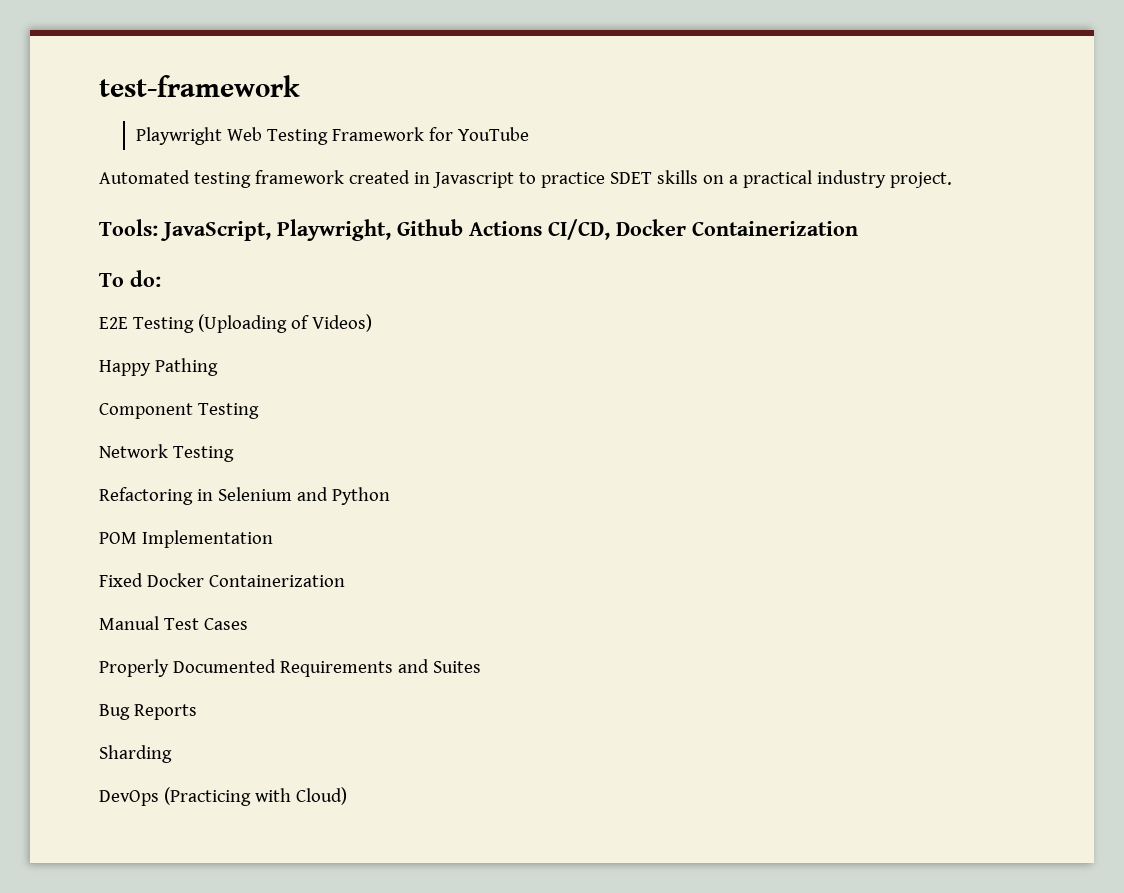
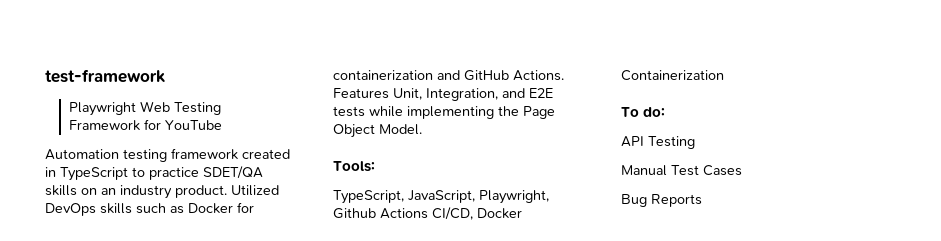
- Automated testing framework created in Javascript to practice SDET skills on a practical industry project.
+ Automation testing framework created in TypeScript to practice SDET/QA skills on an industry product. Utilized DevOps skills such as Docker for containerization and GitHub Actions. Features Unit, Integration, and E2E tests while implementing the Page Object Model.
- Tools: JavaScript, Playwright, Github Actions CI/CD, Docker Containerization
+ Tools:
+ TypeScript, JavaScript, Playwright, Github Actions CI/CD, Docker Containerization
- E2E Testing (Uploading of Videos)
- Happy Pathing
- Component Testing
- Network Testing
- Refactoring in Selenium and Python
- POM Implementation
- Fixed Docker Containerization
+ API Testing
  Manual Test Cases
- Properly Documented Requirements and Suites
  Bug Reports
- Sharding
- DevOps (Practicing with Cloud)

